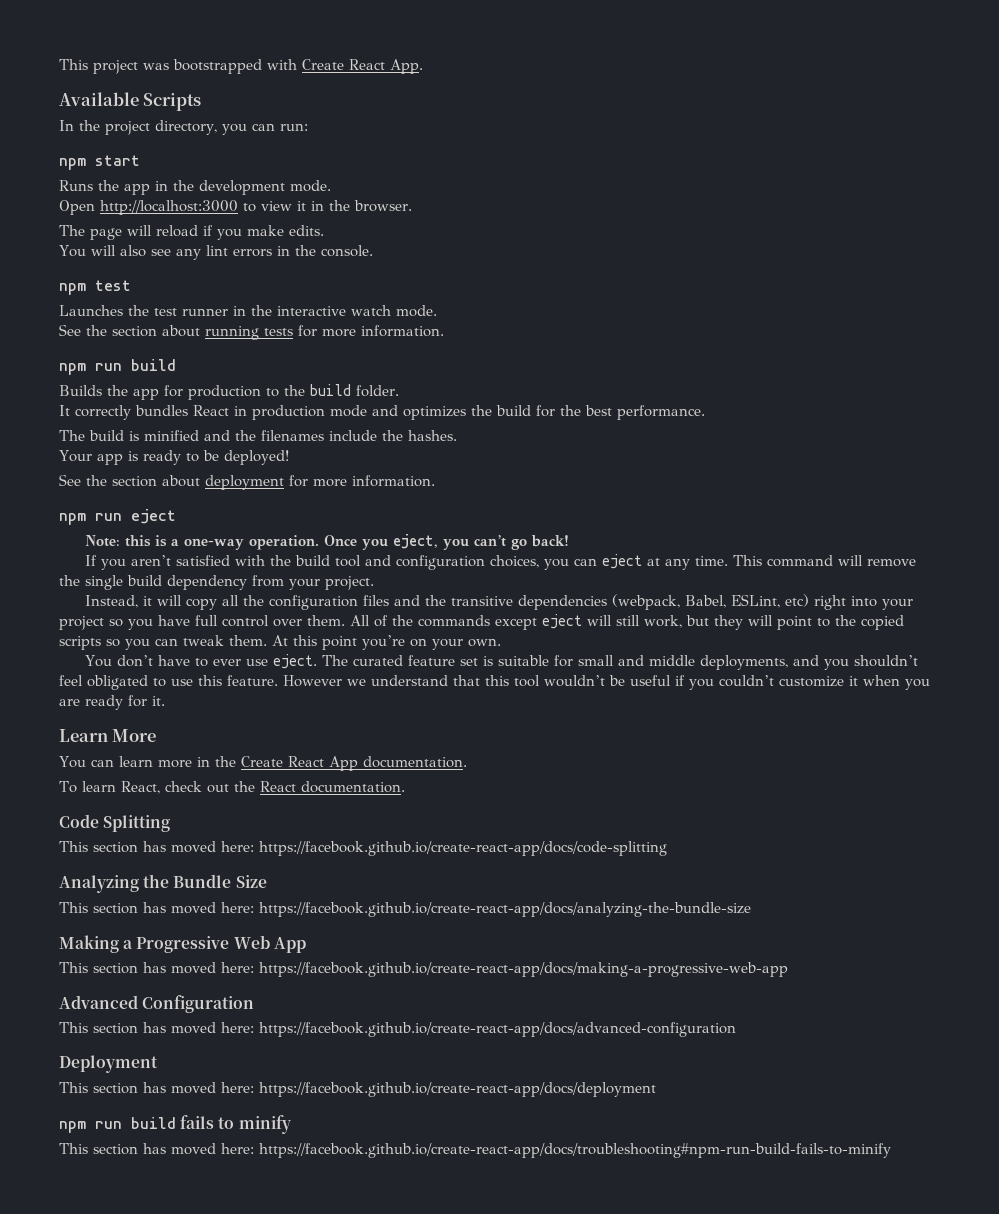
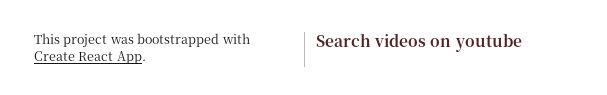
- Available Scripts
- In the project directory, you can run:
- npm start
- Runs the app in the development mode.
- Open http://localhost:3000 to view it in the browser.
- The page will reload if you make edits.
- You will also see any lint errors in the console.
- npm test
- Launches the test runner in the interactive watch mode.
- See the section about running tests for more information.
- npm run build
- Builds the app for production to the build folder.
- It correctly bundles React in production mode and optimizes the build for the best performance.
- The build is minified and the filenames include the hashes.
- Your app is ready to be deployed!
- See the section about deployment for more information.
- npm run eject
- Note: this is a one-way operation. Once you eject, you can’t go back!
- If you aren’t satisfied with the build tool and configuration choices, you can eject at any time. This command will remove the single build dependency from your project.
- Instead, it will copy all the configuration files and the transitive dependencies (webpack, Babel, ESLint, etc) right into your project so you have full control over them. All of the commands except eject will still work, but they will point to the copied scripts so you can tweak them. At this point you’re on your own.
- You don’t have to ever use eject. The curated feature set is suitable for small and middle deployments, and you shouldn’t feel obligated to use this feature. However we understand that this tool wouldn’t be useful if you couldn’t customize it when you are ready for it.
- Learn More
- You can learn more in the Create React App documentation.
- To learn React, check out the React documentation.
- Code Splitting
- This section has moved here: https://facebook.github.io/create-react-app/docs/code-splitting
- Analyzing the Bundle Size
- This section has moved here: https://facebook.github.io/create-react-app/docs/analyzing-the-bundle-size
- Making a Progressive Web App
- This section has moved here: https://facebook.github.io/create-react-app/docs/making-a-progressive-web-app
- Advanced Configuration
- This section has moved here: https://facebook.github.io/create-react-app/docs/advanced-configuration
- Deployment
- This section has moved here: https://facebook.github.io/create-react-app/docs/deployment
- npm run build fails to minify
- This section has moved here: https://facebook.github.io/create-react-app/docs/troubleshooting#npm-run-build-fails-to-minify
+ Search videos on youtube

